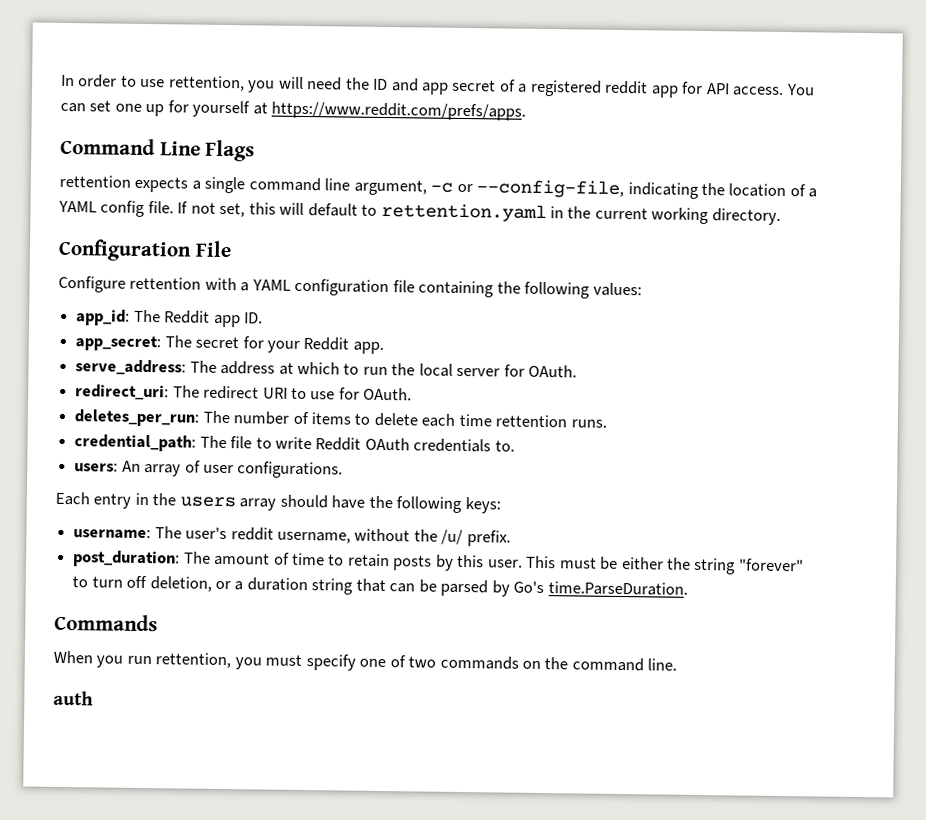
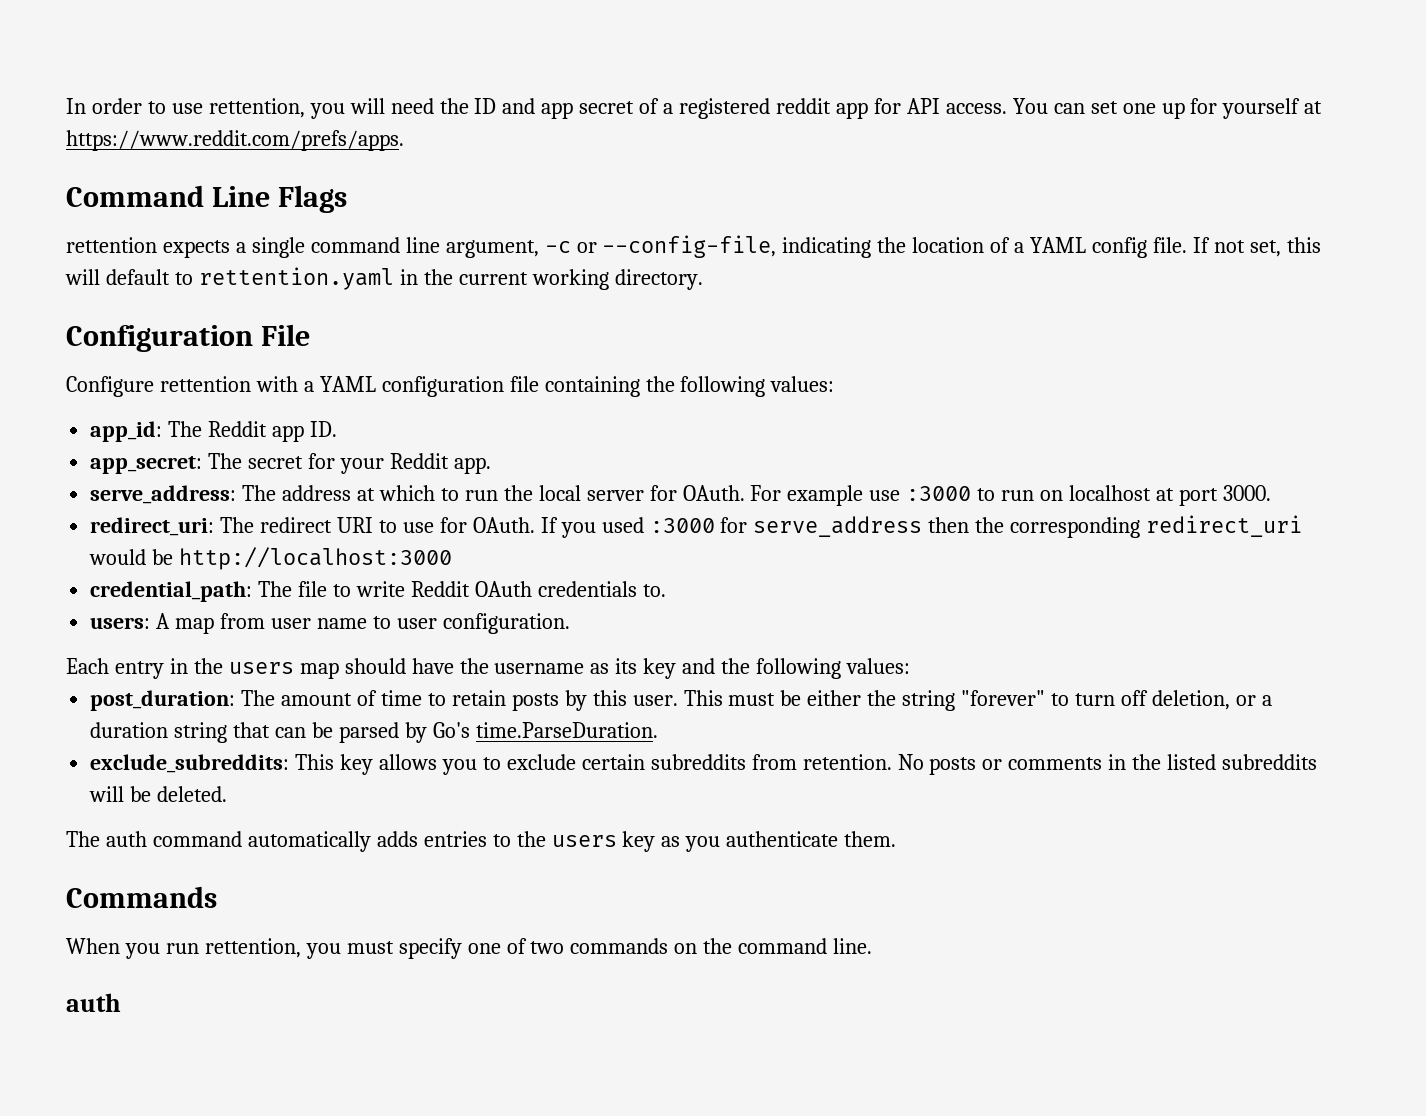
+ For example use :3000 to run on localhost at port 3000.
- redirect_uri: The redirect URI to use for OAuth.
- deletes_per_run: The number of items to delete each time rettention runs.
+ redirect_uri: The redirect URI to use for OAuth. If you used :3000 for serve_address then the corresponding redirect_uri would be http://localhost:3000
- users: An array of user configurations.
+ users: A map from user name to user configuration.
- Each entry in the users array should have the following keys:
- username: The user's reddit username, without the /u/ prefix.
+ Each entry in the users map should have the username as its key and the following values:
+ exclude_subreddits: This key allows you to exclude certain subreddits from retention. No posts or comments in the listed subreddits will be deleted.
+ The auth command automatically adds entries to the users key as you authenticate them.

